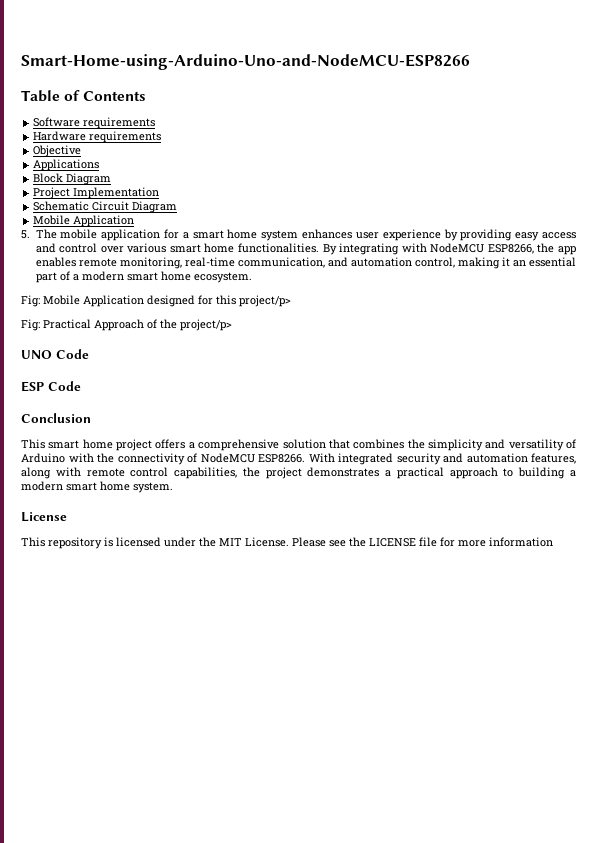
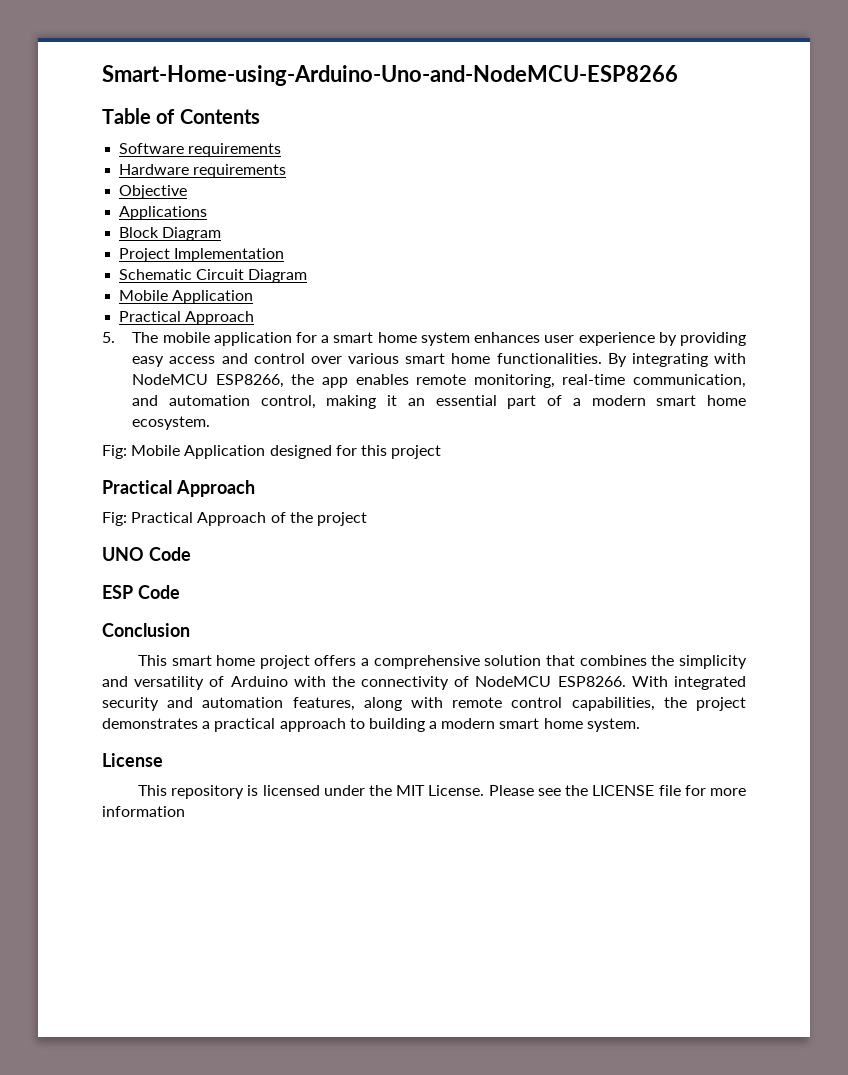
  Schematic Circuit Diagram
  Mobile Application
+ Practical Approach
- Fig: Mobile Application designed for this project/p>
+ Fig: Mobile Application designed for this project
+ Practical Approach
- Fig: Practical Approach of the project/p>
+ Fig: Practical Approach of the project

